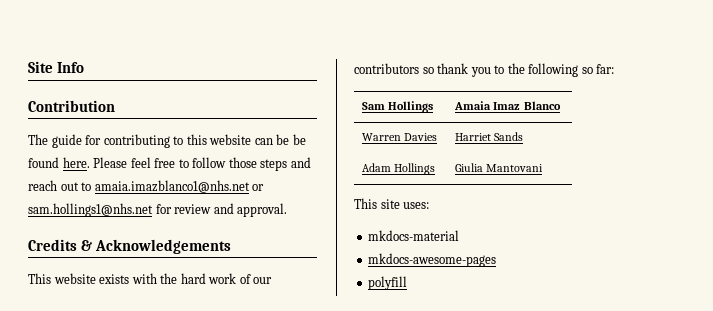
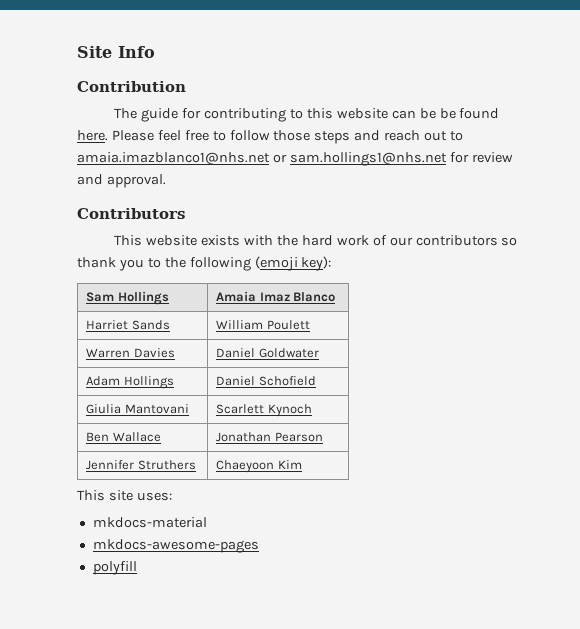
- Credits & Acknowledgements
+ Contributors
- This website exists with the hard work of our contributors so thank you to the following so far:
+ This website exists with the hard work of our contributors so thank you to the following (emoji key):
+ Harriet Sands | William Poulett
- Warren Davies | Harriet Sands
+ Warren Davies | Daniel Goldwater
- Adam Hollings | Giulia Mantovani
+ Adam Hollings | Daniel Schofield
+ Giulia Mantovani | Scarlett Kynoch
+ Ben Wallace | Jonathan Pearson
+ Jennifer Struthers | Chaeyoon Kim

